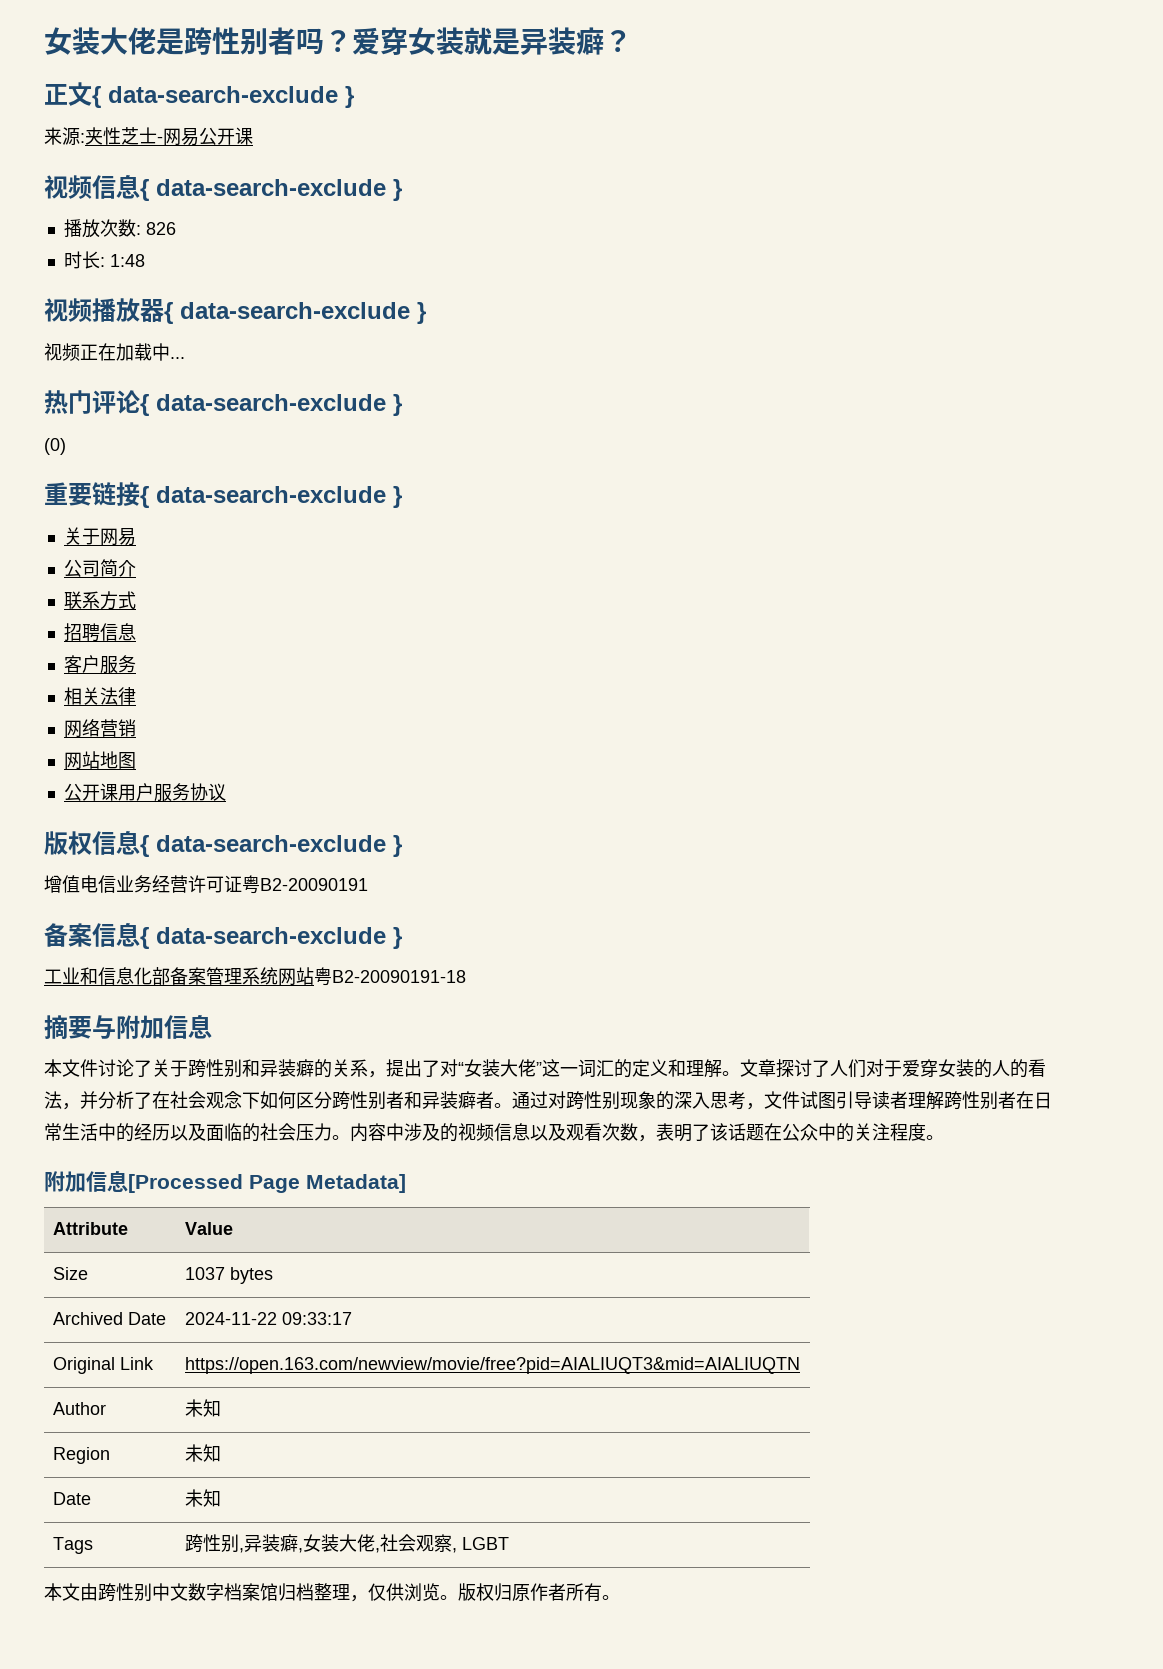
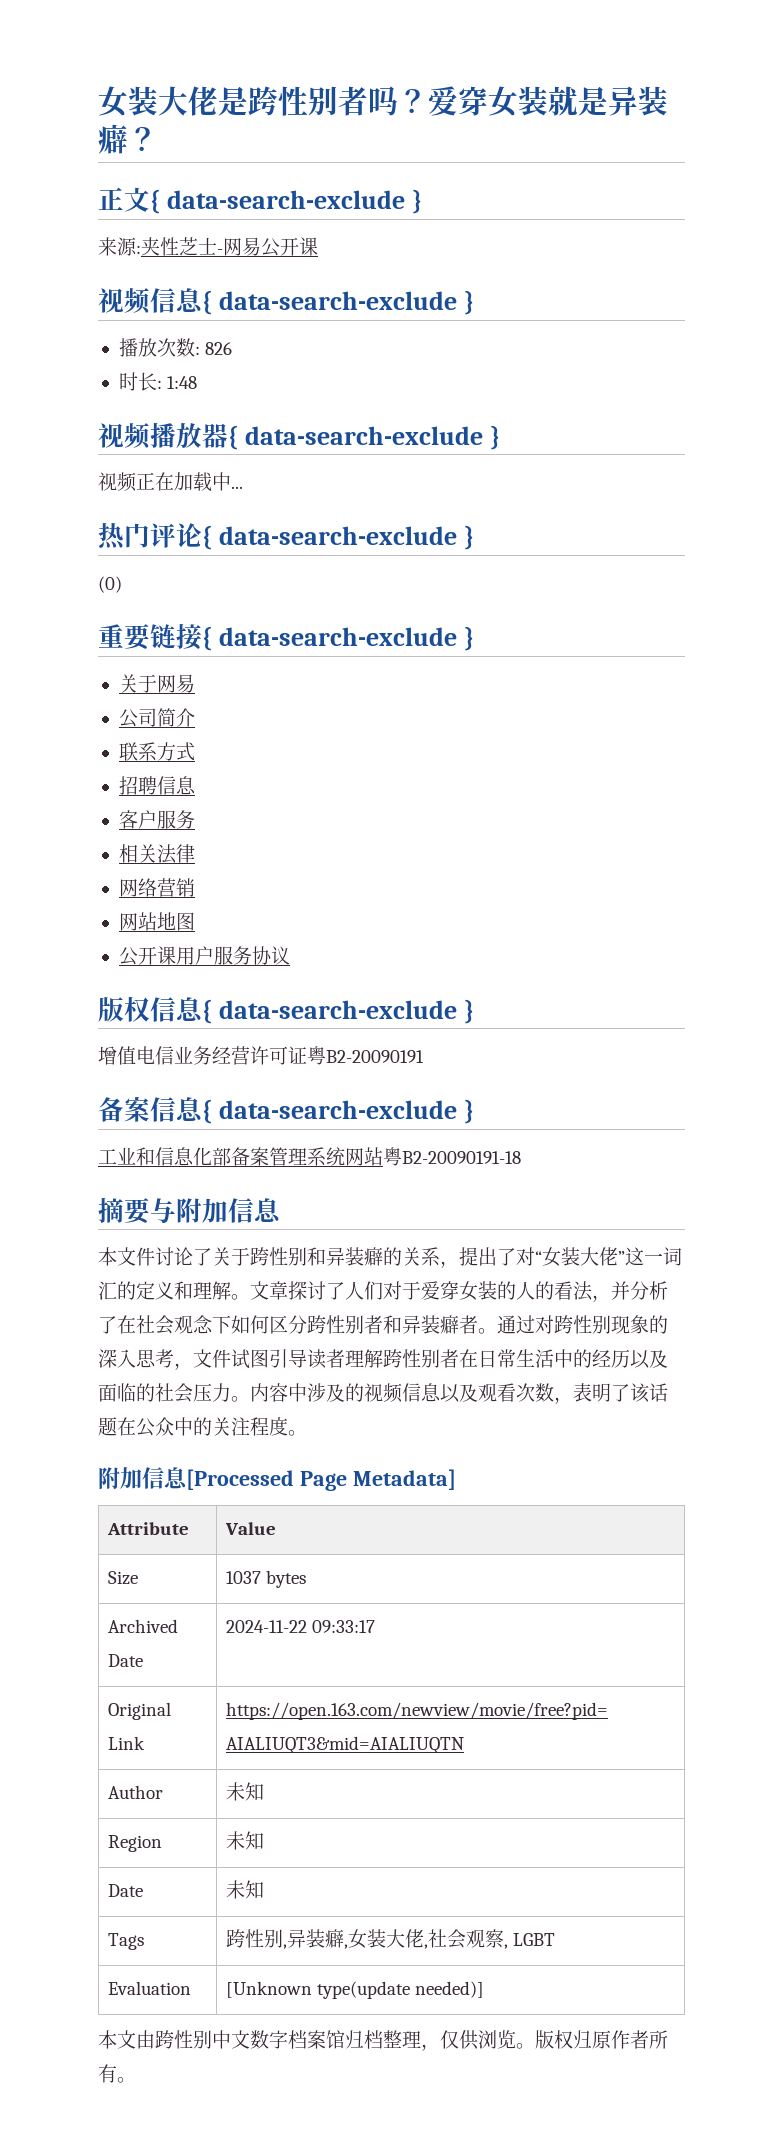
+ Evaluation | [Unknown type(update needed)]

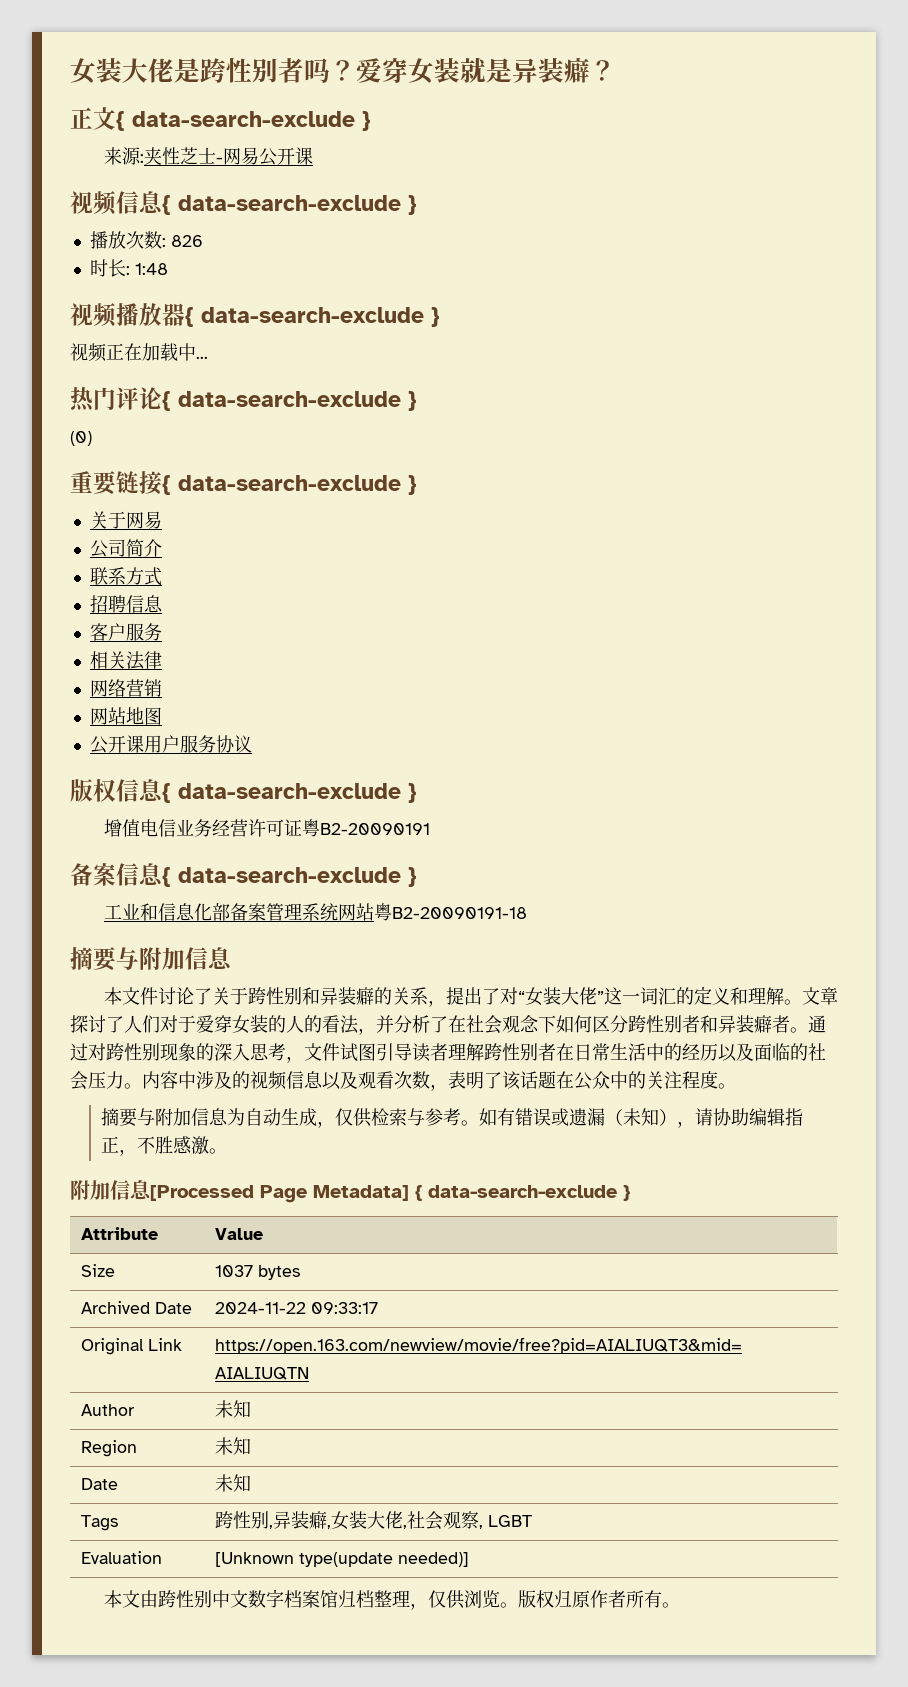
+ 摘要与附加信息为自动生成，仅供检索与参考。如有错误或遗漏（未知），请协助编辑指正，不胜感激。
- 附加信息[Processed Page Metadata]
+ 附加信息[Processed Page Metadata] { data-search-exclude }

